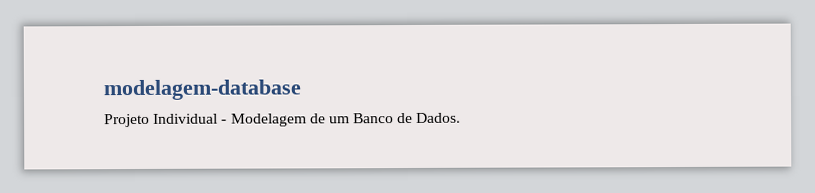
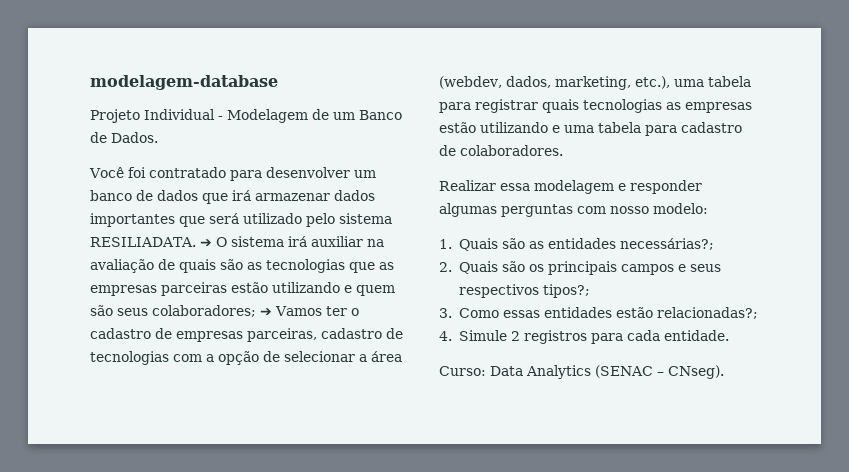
+ Você foi contratado para desenvolver um banco de dados que irá armazenar dados importantes que será utilizado pelo sistema RESILIADATA. ➔ O sistema irá auxiliar na avaliação de quais são as tecnologias que as empresas parceiras estão utilizando e quem são seus colaboradores; ➔ Vamos ter o cadastro de empresas parceiras, cadastro de tecnologias com a opção de selecionar a área (webdev, dados, marketing, etc.), uma tabela para registrar quais tecnologias as empresas estão utilizando e uma tabela para cadastro de colaboradores.
+ Realizar essa modelagem e responder algumas perguntas com nosso modelo:
+ 1. Quais são as entidades necessárias?;
+ 2. Quais são os principais campos e seus respectivos tipos?;
+ 3. Como essas entidades estão relacionadas?;
+ 4. Simule 2 registros para cada entidade.
+ Curso: Data Analytics (SENAC – CNseg).

